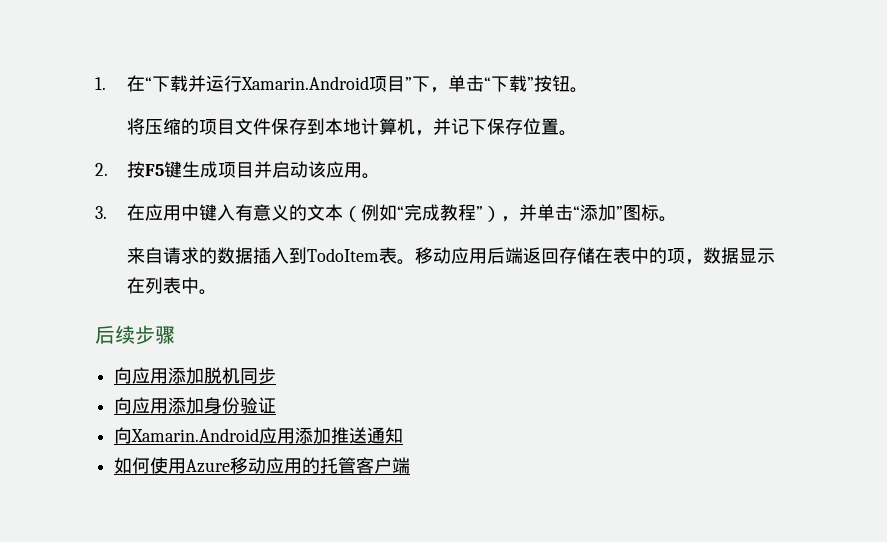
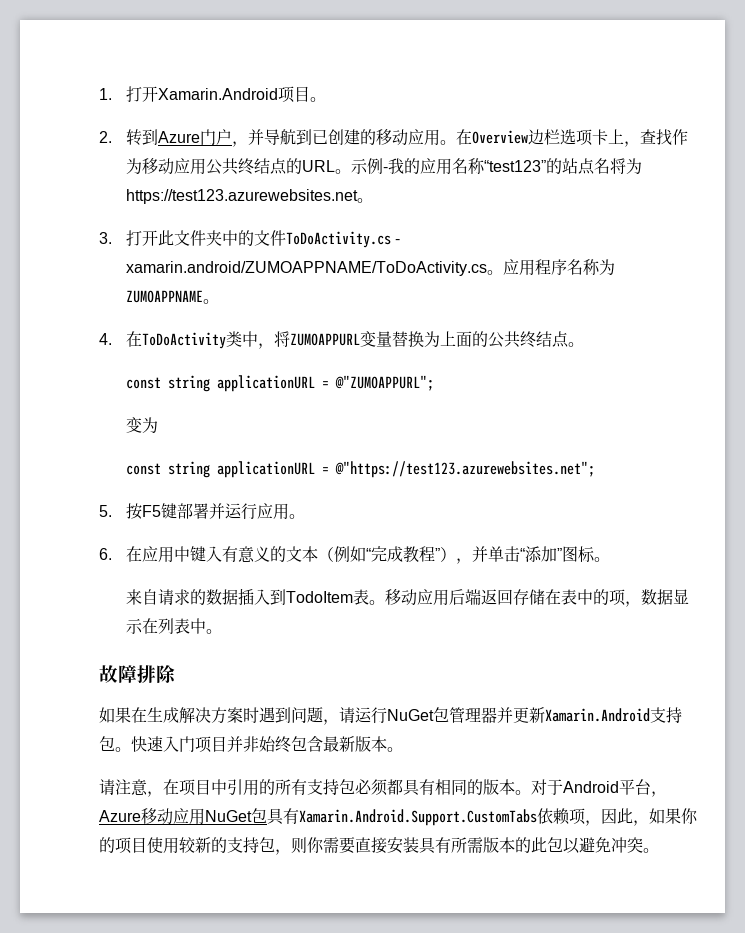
- 1.在“下载并运行Xamarin.Android项目”下，单击“下载”按钮。
- 将压缩的项目文件保存到本地计算机，并记下保存位置。
- 2.按F5键生成项目并启动该应用。
+ 1.打开Xamarin.Android项目。
+ 2.转到Azure门户，并导航到已创建的移动应用。在Overview边栏选项卡上，查找作为移动应用公共终结点的URL。示例-我的应用名称“test123”的站点名将为https://test123.azurewebsites.net。
+ 3.打开此文件夹中的文件ToDoActivity.cs - xamarin.android/ZUMOAPPNAME/ToDoActivity.cs。应用程序名称为ZUMOAPPNAME。
+ 4.在ToDoActivity类中，将ZUMOAPPURL变量替换为上面的公共终结点。
+ const string applicationURL = @"ZUMOAPPURL";
+ 变为
+ const string applicationURL = @"https://test123.azurewebsites.net";
+ 5.按F5键部署并运行应用。
- 3.在应用中键入有意义的文本（例如“完成教程”），并单击“添加”图标。
+ 6.在应用中键入有意义的文本（例如“完成教程”），并单击“添加”图标。
- 后续步骤
- 向应用添加脱机同步
- 向应用添加身份验证
- 向Xamarin.Android应用添加推送通知
- 如何使用Azure移动应用的托管客户端
+ 故障排除
+ 如果在生成解决方案时遇到问题，请运行NuGet包管理器并更新Xamarin.Android支持包。快速入门项目并非始终包含最新版本。
+ 请注意，在项目中引用的所有支持包必须都具有相同的版本。对于Android平台，Azure移动应用NuGet包具有Xamarin.Android.Support.CustomTabs依赖项，因此，如果你的项目使用较新的支持包，则你需要直接安装具有所需版本的此包以避免冲突。

